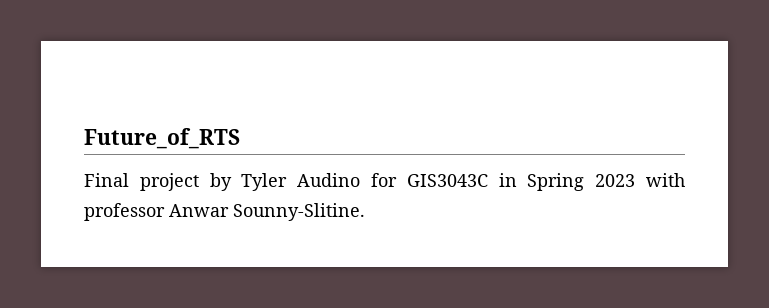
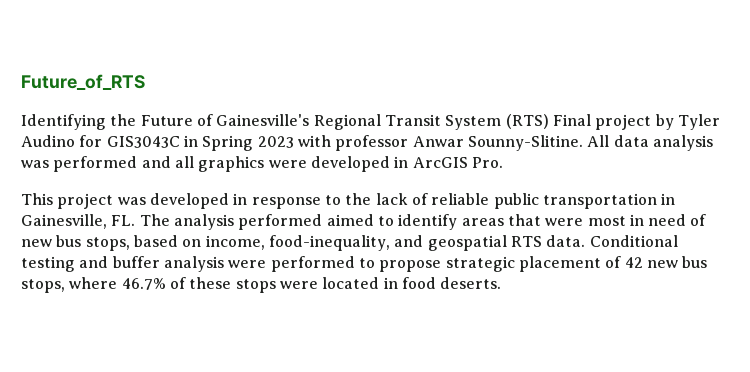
- Final project by Tyler Audino for GIS3043C in Spring 2023 with professor Anwar Sounny-Slitine.
+ Identifying the Future of Gainesville's Regional Transit System (RTS) Final project by Tyler Audino for GIS3043C in Spring 2023 with professor Anwar Sounny-Slitine.
+ All data analysis was performed and all graphics were developed in ArcGIS Pro.
+ This project was developed in response to the lack of reliable public transportation in Gainesville, FL. The analysis performed aimed to identify areas that were most in need of new bus stops, based on income, food-inequality, and geospatial RTS data. Conditional testing and buffer analysis were performed to propose strategic placement of 42 new bus stops, where 46.7% of these stops were located in food deserts.

